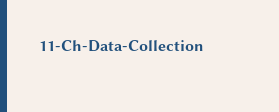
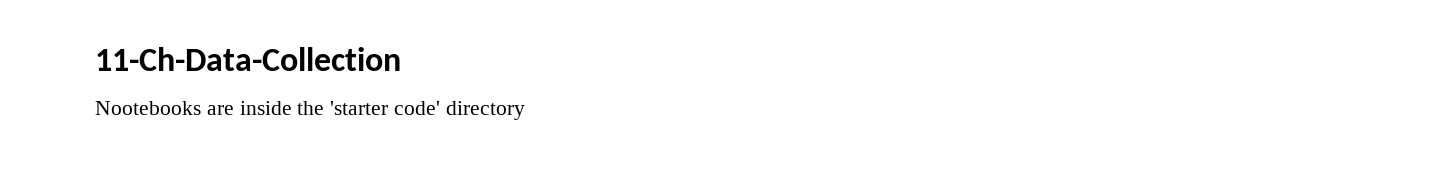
+ Nootebooks are inside the 'starter code' directory

